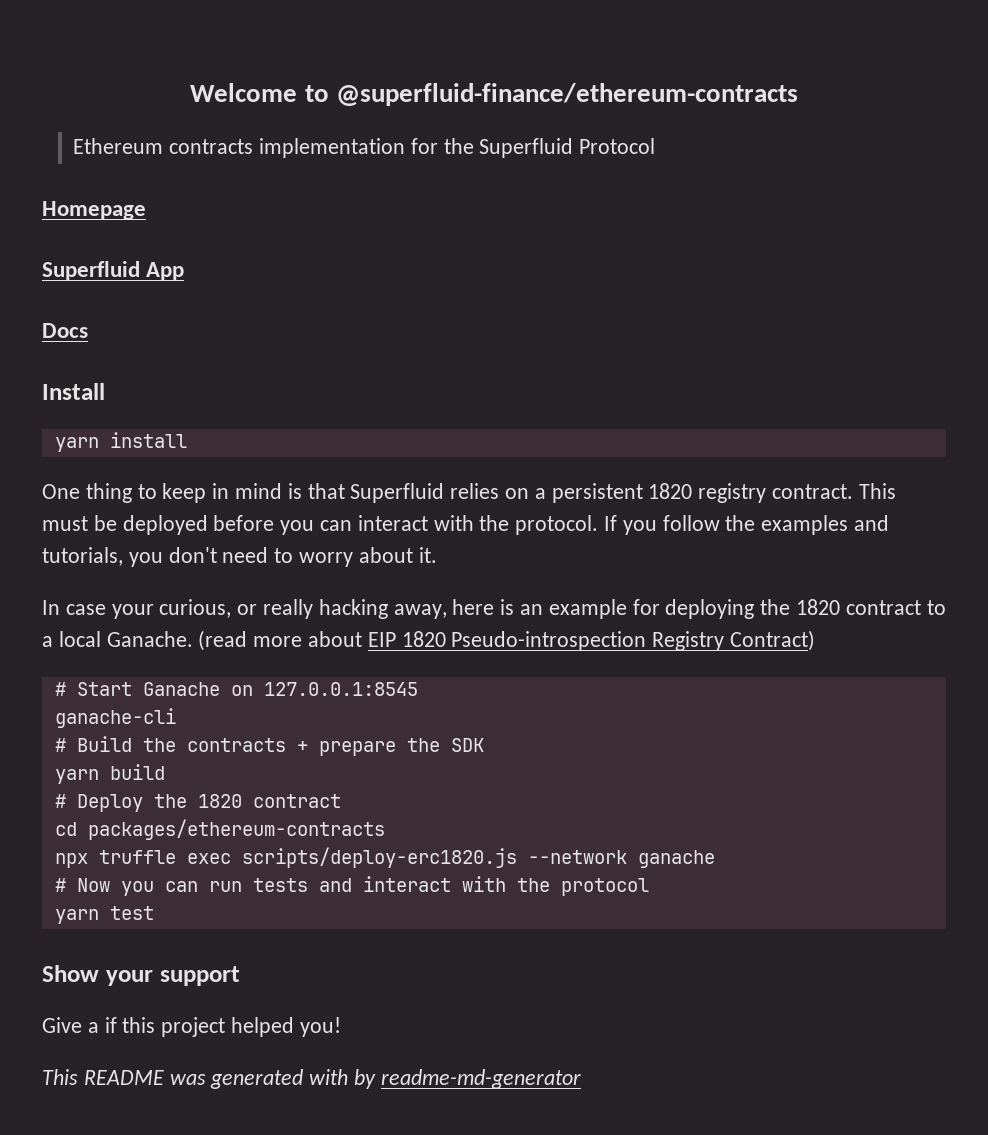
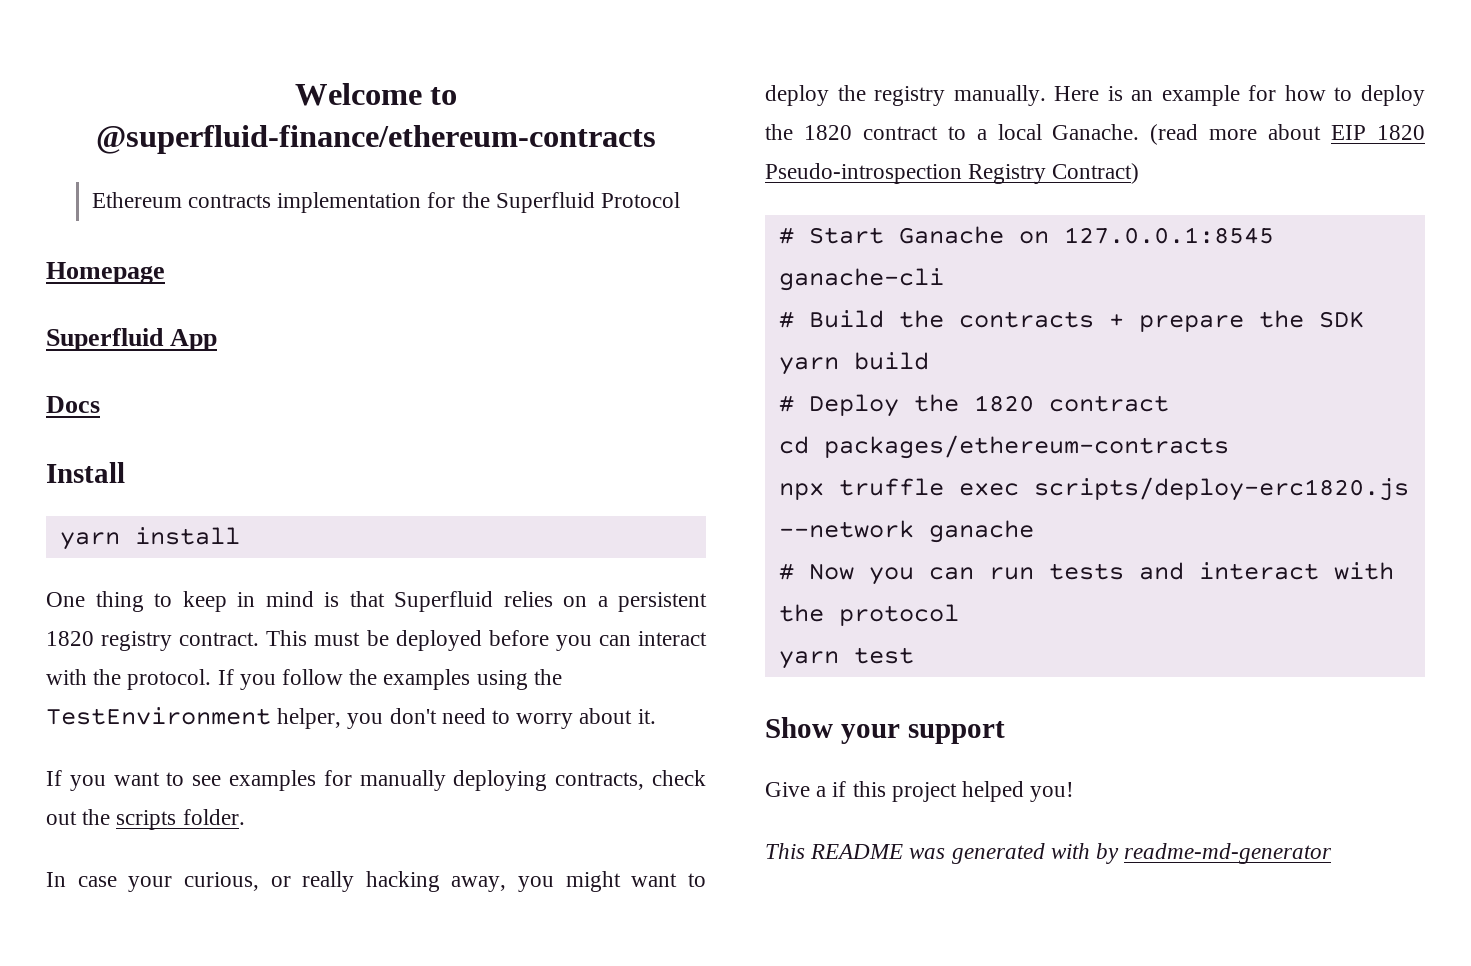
- If you follow the examples and tutorials, you don't need to worry about it.
+ If you follow the examples using the TestEnvironment helper, you don't need to worry about it.
+ If you want to see examples for manually deploying contracts, check out the scripts folder.
- In case your curious, or really hacking away, here is an example for deploying the 1820 contract to a local Ganache.
+ In case your curious, or really hacking away, you might want to deploy the registry manually. Here is an example for how to deploy the 1820 contract to a local Ganache.

